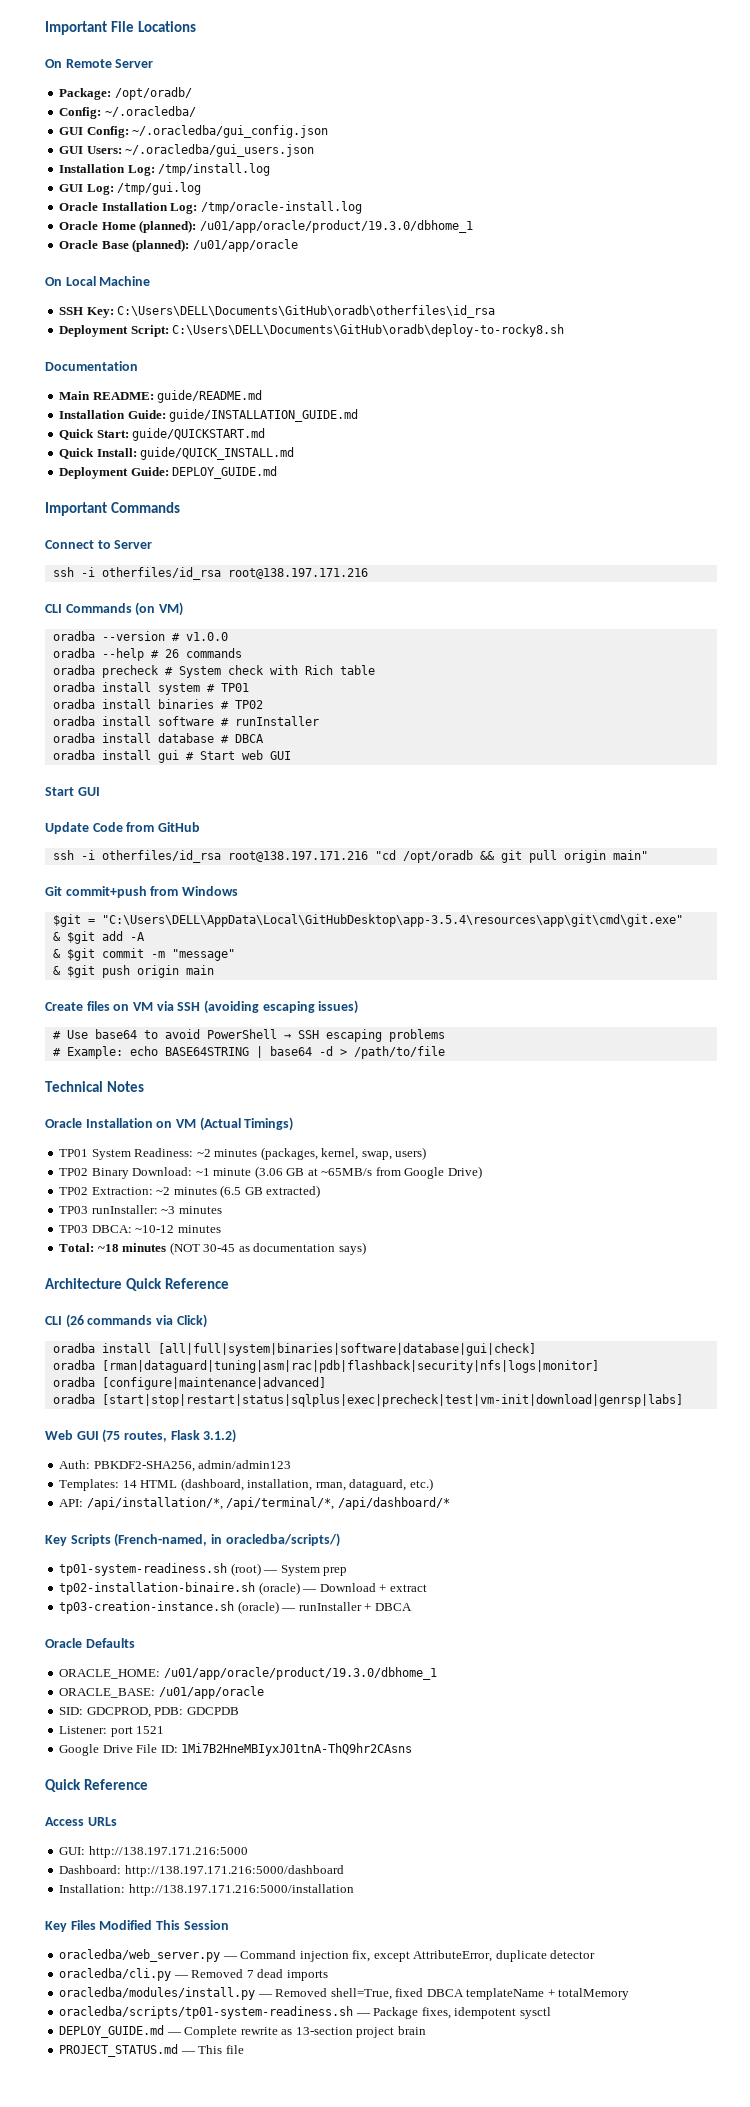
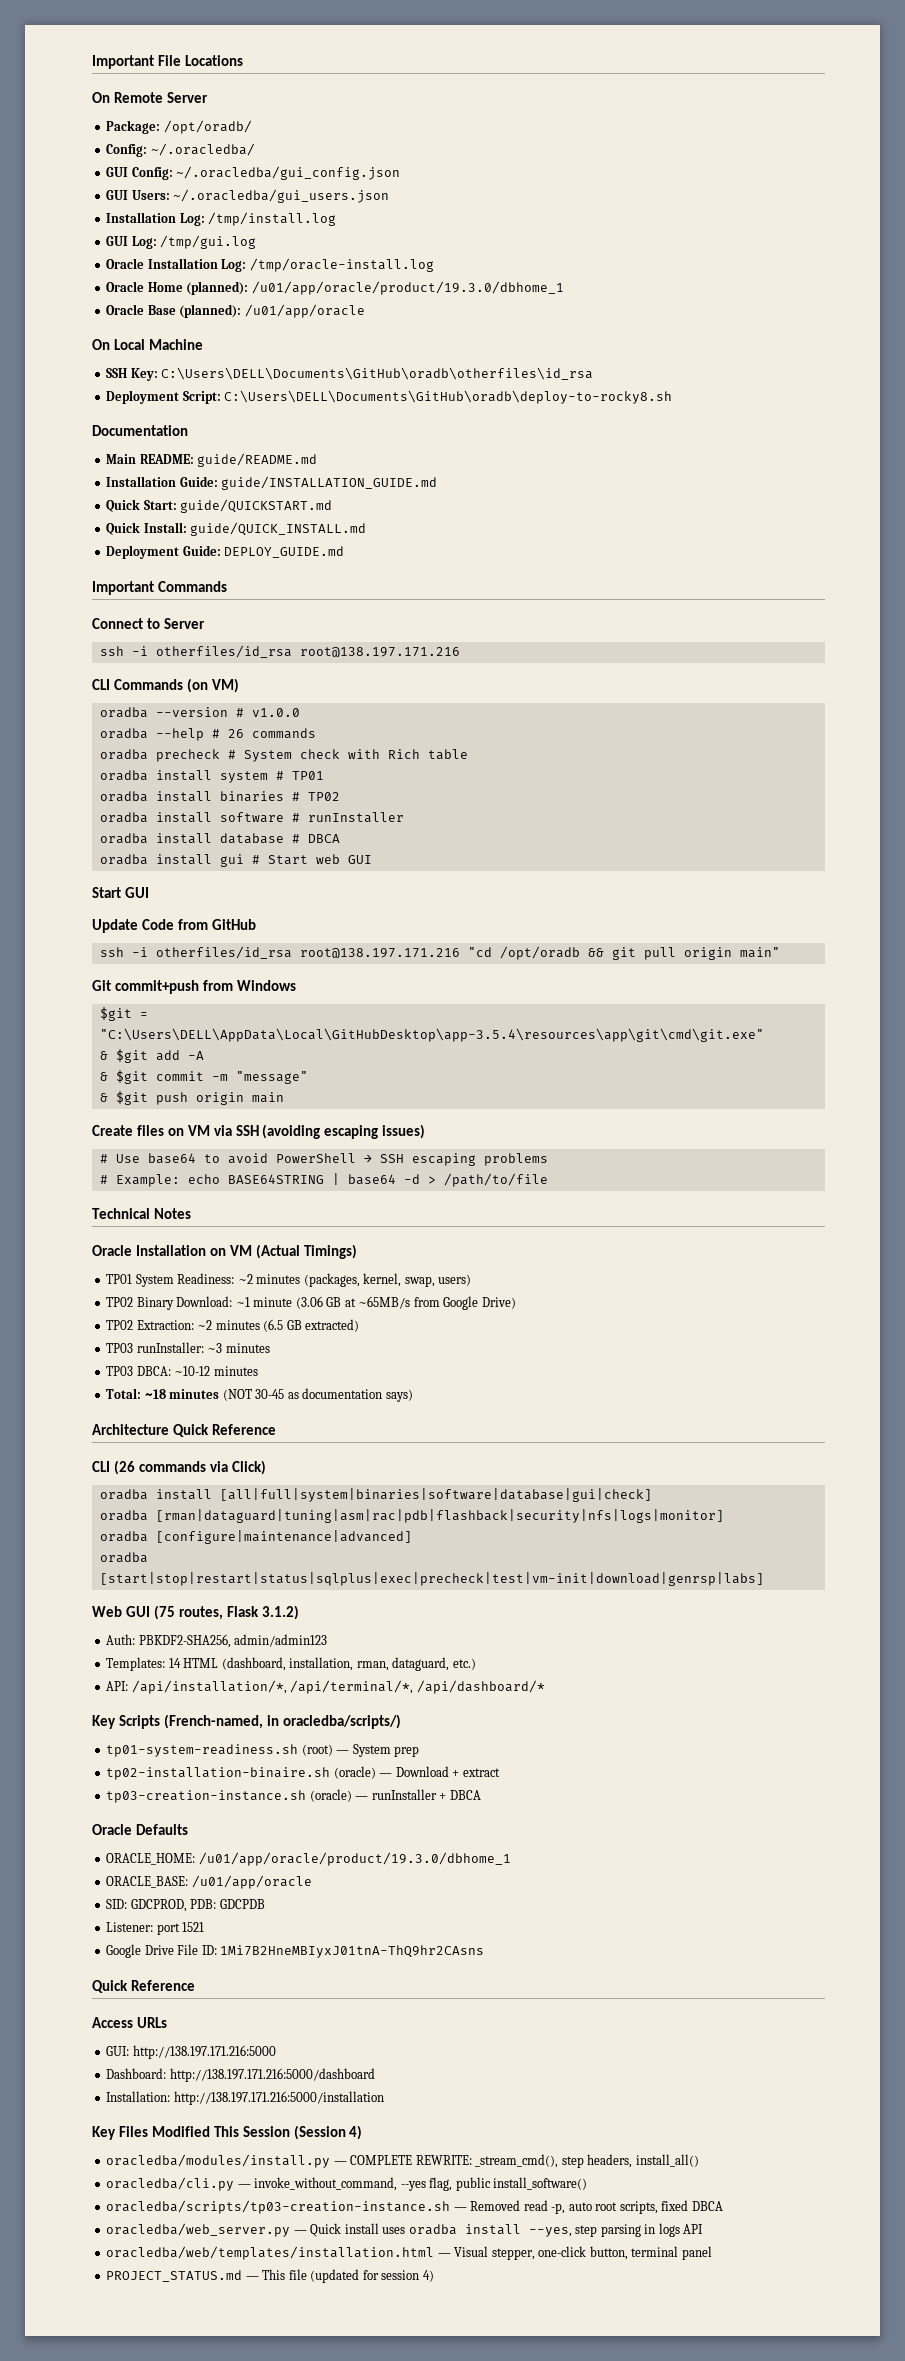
- Key Files Modified This Session
- oracledba/web_server.py — Command injection fix, except AttributeError, duplicate detector
- oracledba/cli.py — Removed 7 dead imports
- oracledba/modules/install.py — Removed shell=True, fixed DBCA templateName + totalMemory
- oracledba/scripts/tp01-system-readiness.sh — Package fixes, idempotent sysctl
- DEPLOY_GUIDE.md — Complete rewrite as 13-section project brain
+ Key Files Modified This Session (Session 4)
+ oracledba/modules/install.py — COMPLETE REWRITE: _stream_cmd(), step headers, install_all()
+ oracledba/cli.py — invoke_without_command, --yes flag, public install_software()
+ oracledba/scripts/tp03-creation-instance.sh — Removed read -p, auto root scripts, fixed DBCA
+ oracledba/web_server.py — Quick install uses oradba install --yes, step parsing in logs API
+ oracledba/web/templates/installation.html — Visual stepper, one-click button, terminal panel
- PROJECT_STATUS.md — This file
+ PROJECT_STATUS.md — This file (updated for session 4)

